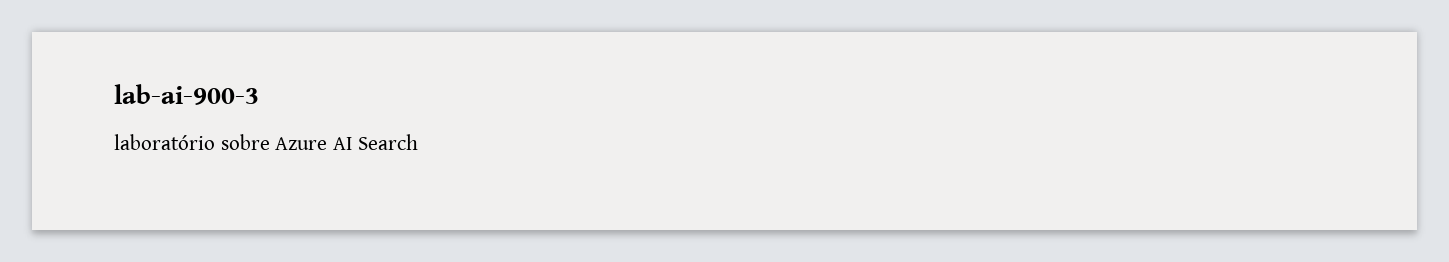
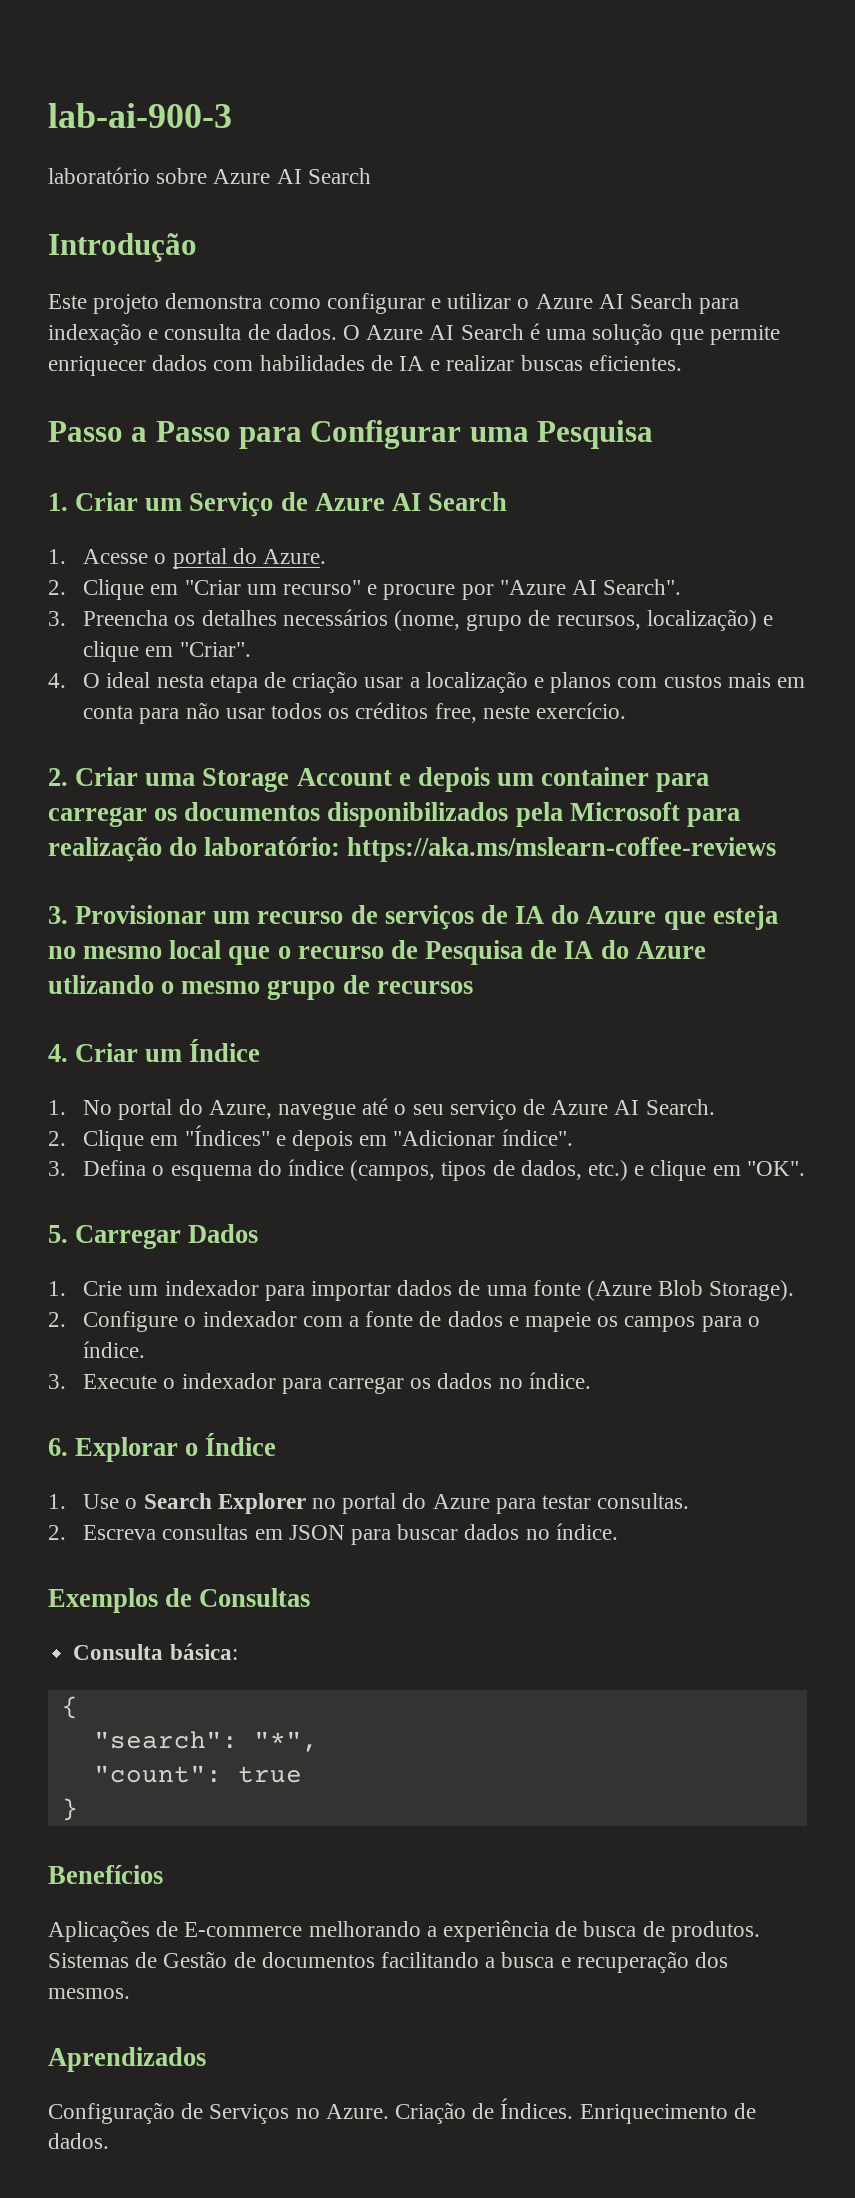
+ Introdução
+ Este projeto demonstra como configurar e utilizar o Azure AI Search para indexação e consulta de dados. O Azure AI Search é uma solução que permite enriquecer dados com habilidades de IA e realizar buscas eficientes.
+ Passo a Passo para Configurar uma Pesquisa
+ 1. Criar um Serviço de Azure AI Search
+ 1. Acesse o portal do Azure.
+ 2. Clique em "Criar um recurso" e procure por "Azure AI Search".
+ 3. Preencha os detalhes necessários (nome, grupo de recursos, localização) e clique em "Criar".
+ 4. O ideal nesta etapa de criação usar a localização e planos com custos mais em conta para não usar todos os créditos free, neste exercício.
+ 2. Criar uma Storage Account e depois um container para carregar os documentos disponibilizados pela Microsoft para realização do laboratório: https://aka.ms/mslearn-coffee-reviews
+ 3. Provisionar um recurso de serviços de IA do Azure que esteja no mesmo local que o recurso de Pesquisa de IA do Azure utlizando o mesmo grupo de recursos
+ 4. Criar um Índice
+ 1. No portal do Azure, navegue até o seu serviço de Azure AI Search.
+ 2. Clique em "Índices" e depois em "Adicionar índice".
+ 3. Defina o esquema do índice (campos, tipos de dados, etc.) e clique em "OK".
+ 5. Carregar Dados
+ 1. Crie um indexador para importar dados de uma fonte (Azure Blob Storage).
+ 2. Configure o indexador com a fonte de dados e mapeie os campos para o índice.
+ 3. Execute o indexador para carregar os dados no índice.
+ 6. Explorar o Índice
+ 1. Use o Search Explorer no portal do Azure para testar consultas.
+ 2. Escreva consultas em JSON para buscar dados no índice.
+ Exemplos de Consultas
+ Consulta básica:
+ {
+ "search": "*",
+ "count": true
+ }
+ Benefícios
+ Aplicações de E-commerce melhorando a experiência de busca de produtos. Sistemas de Gestão de documentos facilitando a busca e recuperação dos mesmos.
+ Aprendizados
+ Configuração de Serviços no Azure. Criação de Índices. Enriquecimento de dados.

